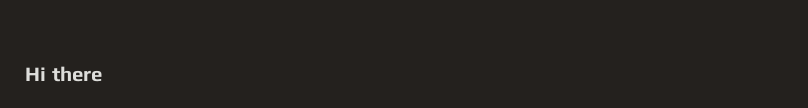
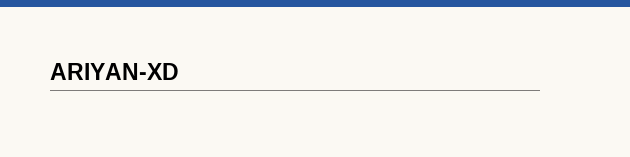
- Hi there
+ ARIYAN-XD

